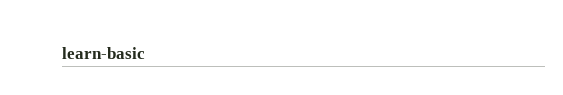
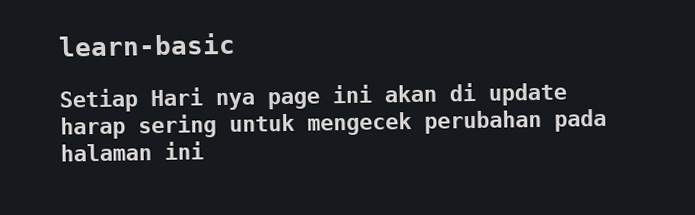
+ Setiap Hari nya page ini akan di update harap sering untuk mengecek perubahan pada halaman ini

